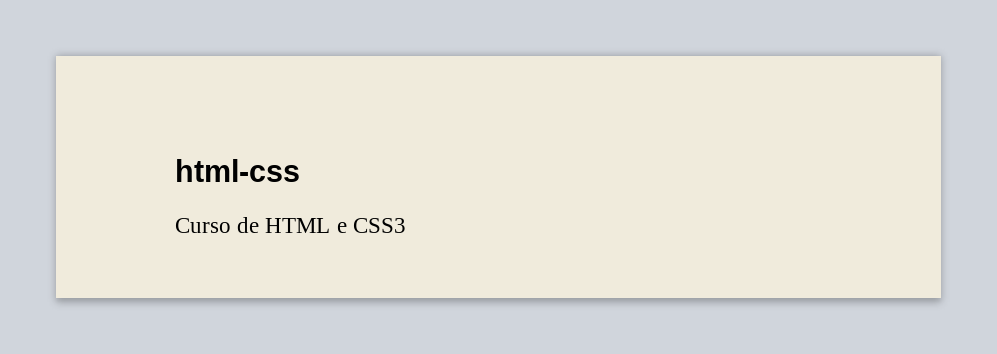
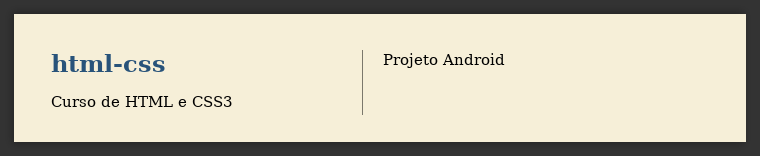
+ Projeto Android

